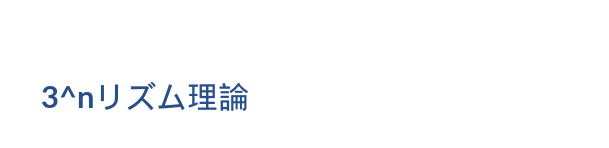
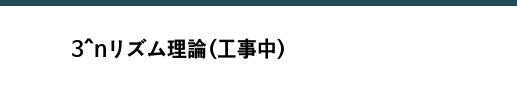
- 3^nリズム理論
+ 3^nリズム理論(工事中)

